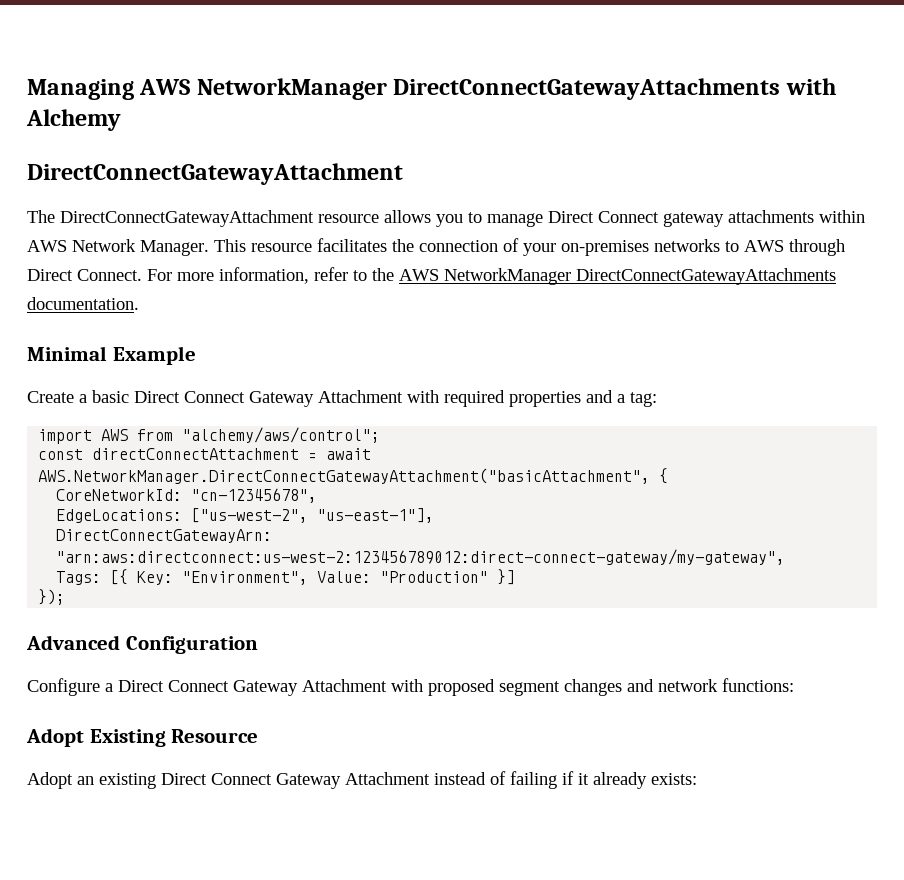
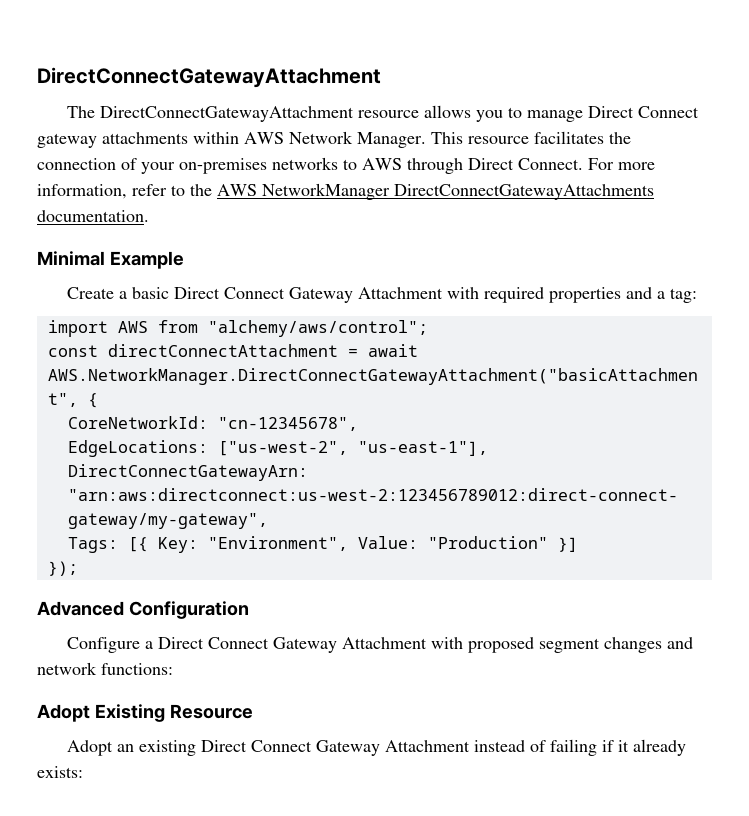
- Managing AWS NetworkManager DirectConnectGatewayAttachments with Alchemy

